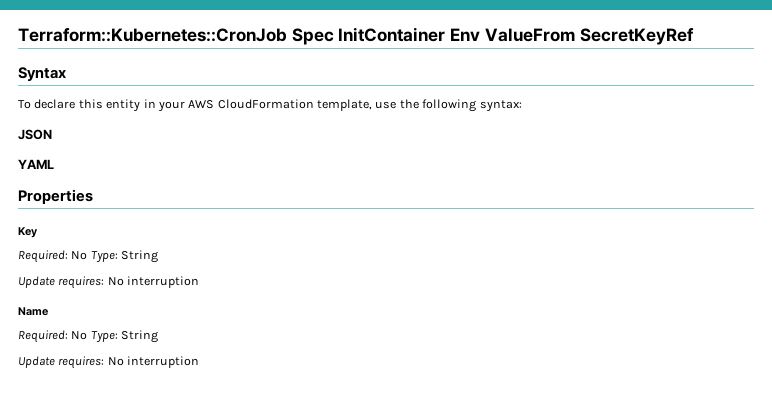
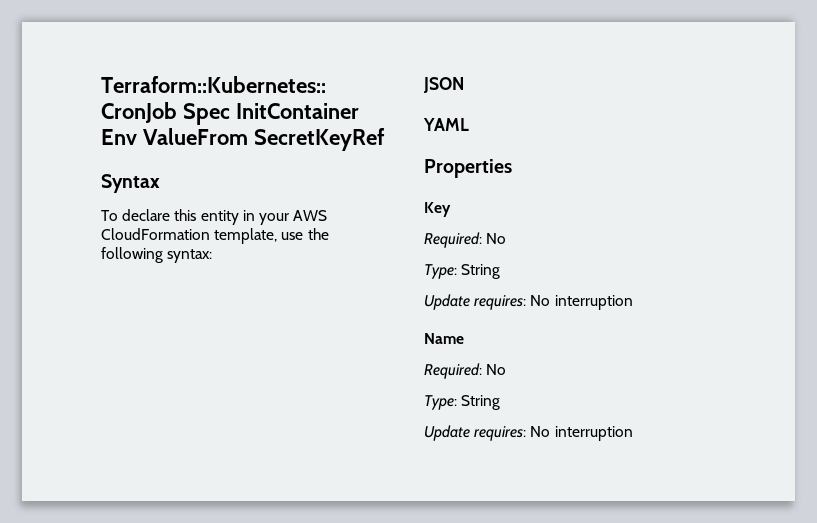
  Key
- Required: No Type: String
+ Required: No
+ Type: String
  Name
- Required: No Type: String
+ Required: No
+ Type: String

